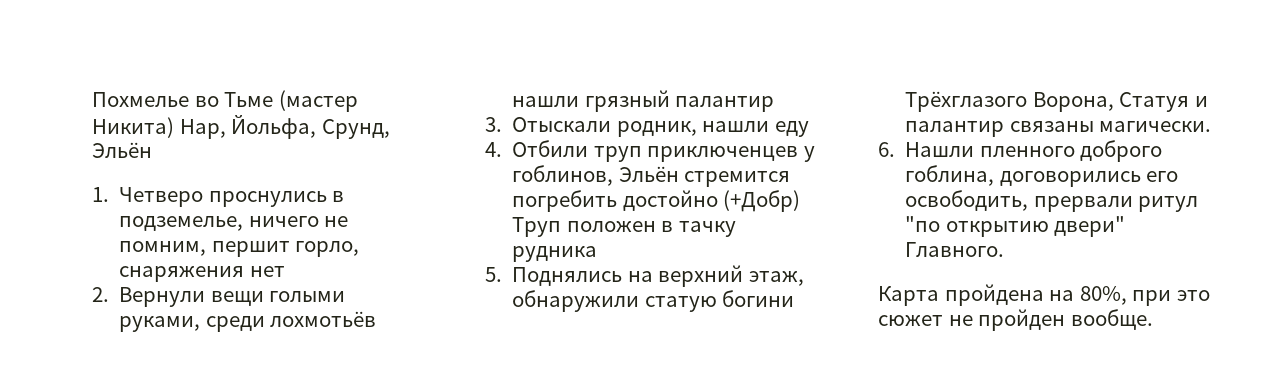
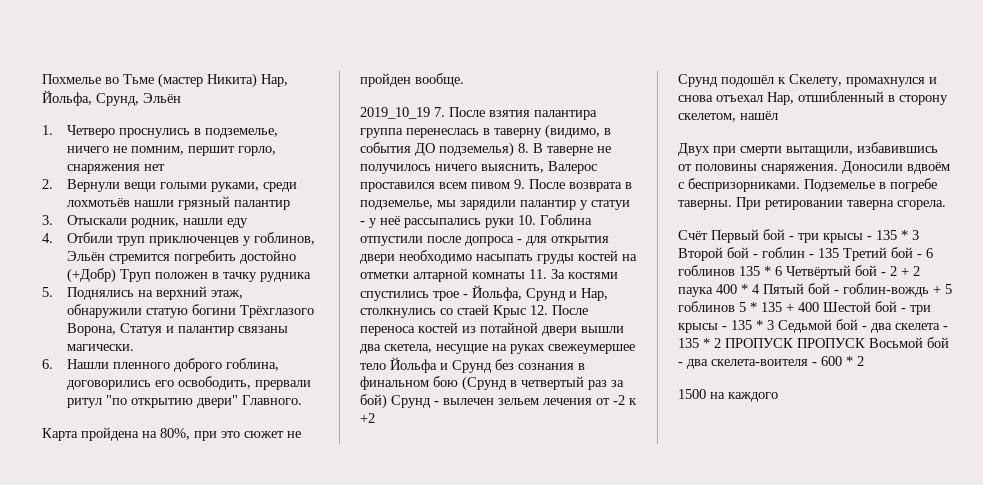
+ 2019_10_19 7. После взятия палантира группа перенеслась в таверну (видимо, в события ДО подземелья) 8. В таверне не получилось ничего выяснить, Валерос проставился всем пивом 9. После возврата в подземелье, мы зарядили палантир у статуи - у неё рассыпались руки 10. Гоблина отпустили после допроса - для открытия двери необходимо насыпать груды костей на отметки алтарной комнаты 11. За костями спустились трое - Йольфа, Срунд и Нар, столкнулись со стаей Крыс 12. После переноса костей из потайной двери вышли два скетела, несущие на руках свежеумершее тело Йольфа и Срунд без сознания в финальном бою (Срунд в четвертый раз за бой) Срунд - вылечен зельем лечения от -2 к +2
+ Срунд подошёл к Скелету, промахнулся и снова отъехал Нар, отшибленный в сторону скелетом, нашёл
+ Двух при смерти вытащили, избавившись от половины снаряжения. Доносили вдвоём с беспризорниками. Подземелье в погребе таверны. При ретировании таверна сгорела.
+ Счёт Первый бой - три крысы - 135 * 3 Второй бой - гоблин - 135 Третий бой - 6 гоблинов 135 * 6 Четвёртый бой - 2 + 2 паука 400 * 4 Пятый бой - гоблин-вождь + 5 гоблинов 5 * 135 + 400 Шестой бой - три крысы - 135 * 3 Седьмой бой - два скелета - 135 * 2 ПРОПУСК ПРОПУСК Восьмой бой - два скелета-воителя - 600 * 2
+ 1500 на каждого

